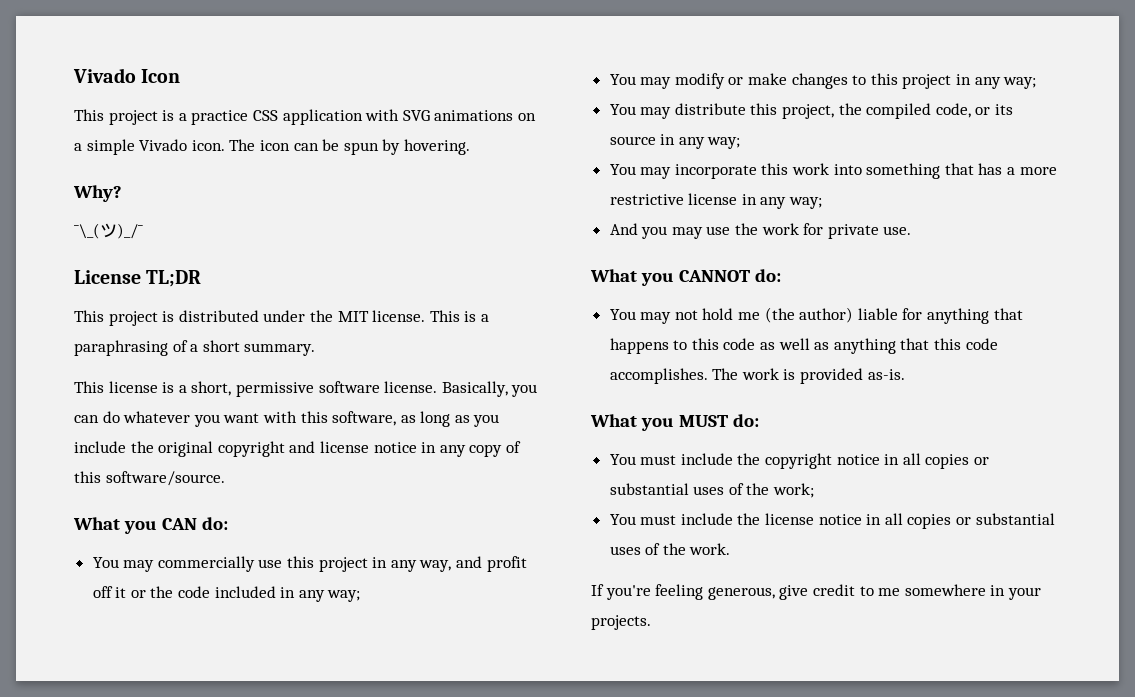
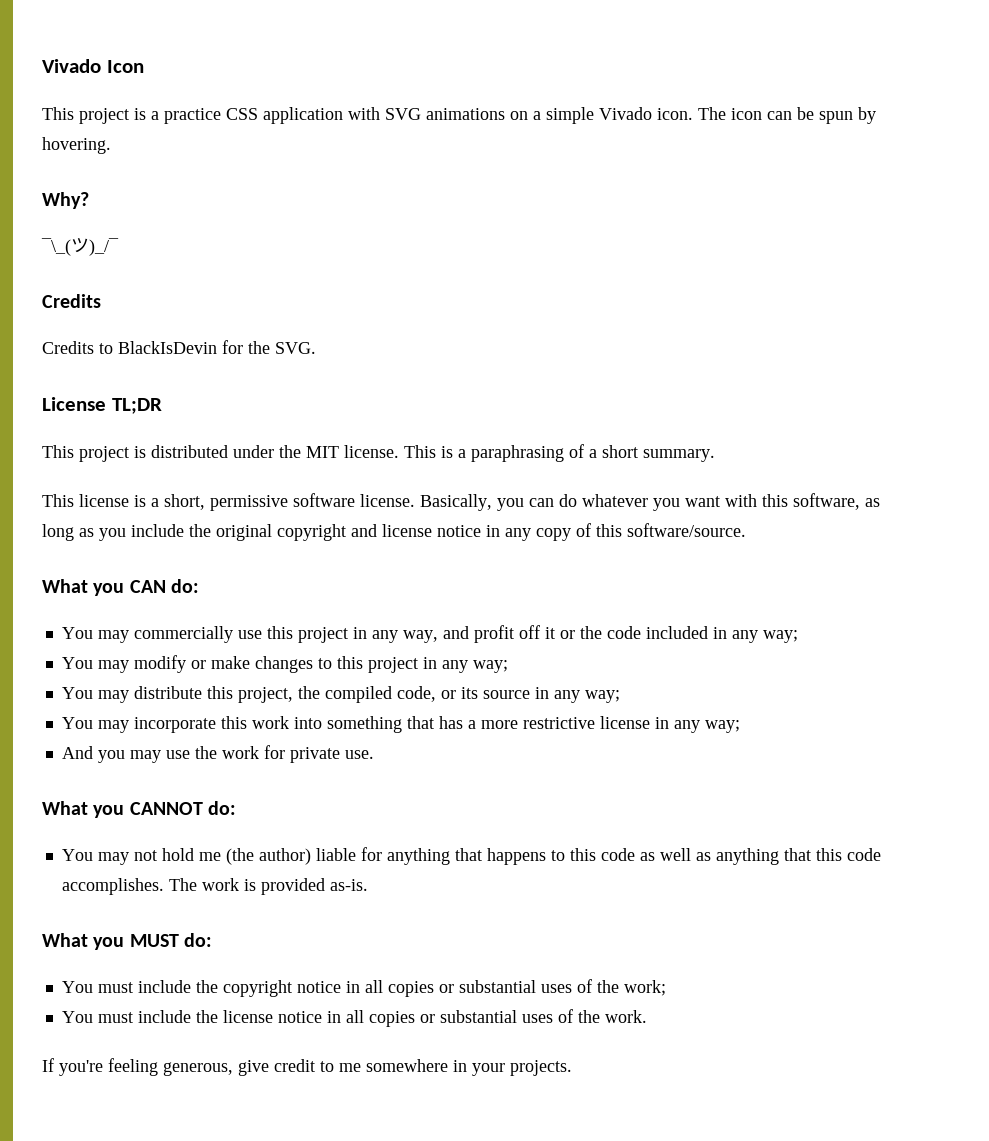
  ¯\_(ツ)_/¯
+ Credits
+ Credits to BlackIsDevin for the SVG.

